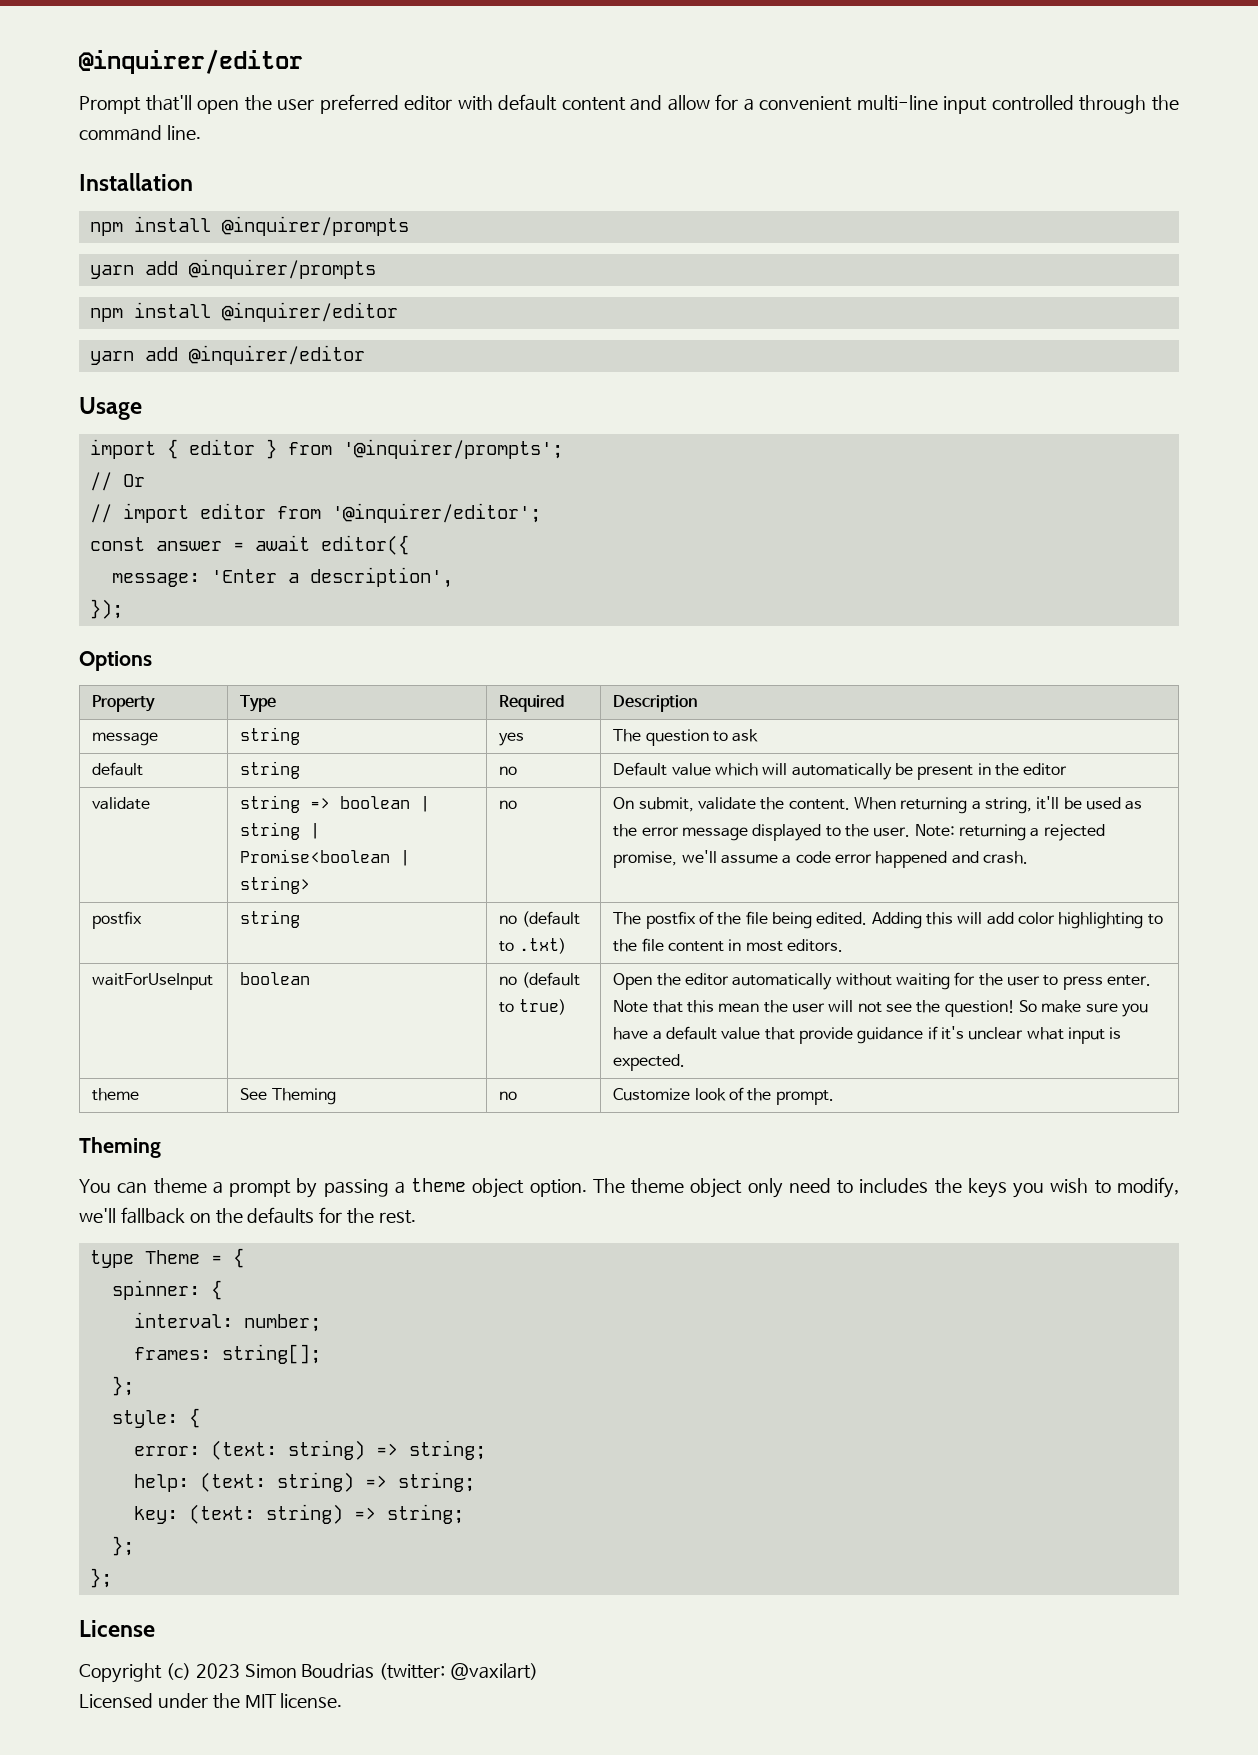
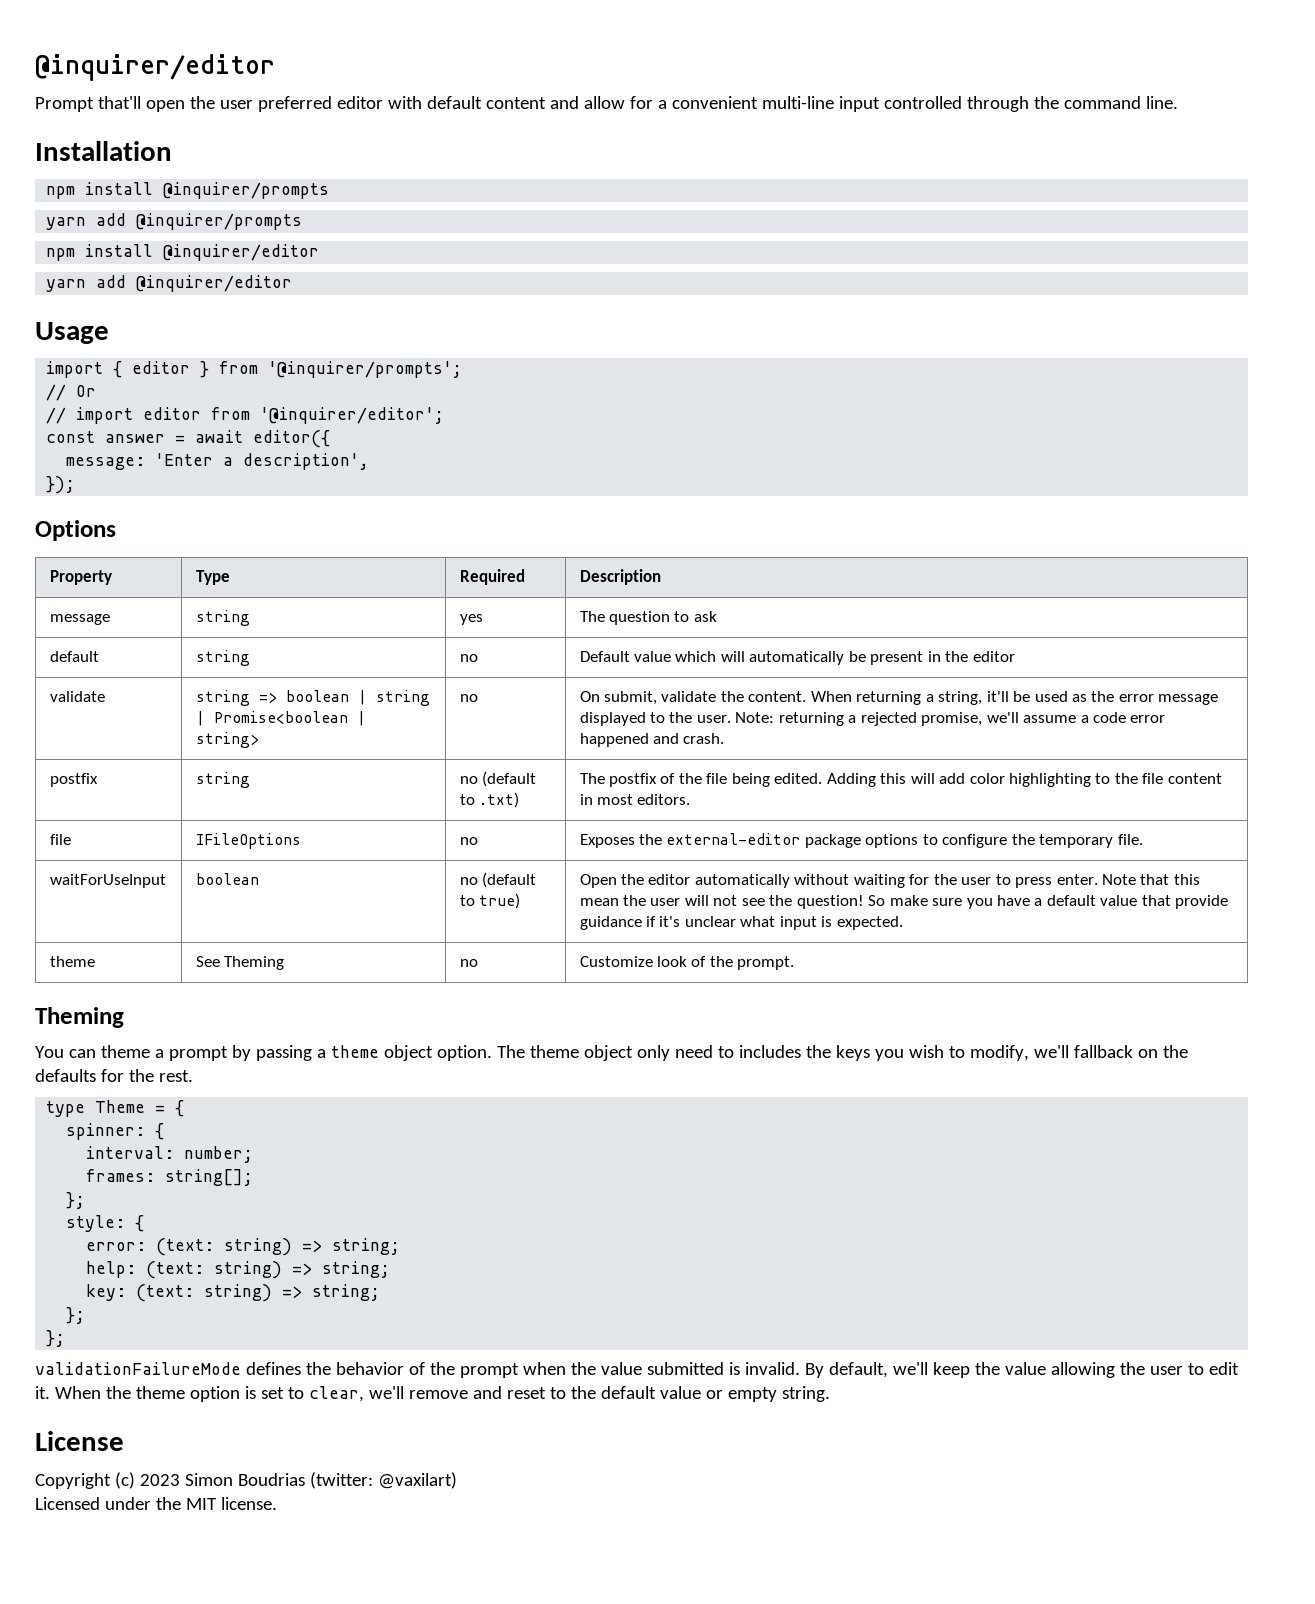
+ file | IFileOptions | no | Exposes the external-editor package options to configure the temporary file.
+ validationFailureMode defines the behavior of the prompt when the value submitted is invalid. By default, we'll keep the value allowing the user to edit it. When the theme option is set to clear, we'll remove and reset to the default value or empty string.

